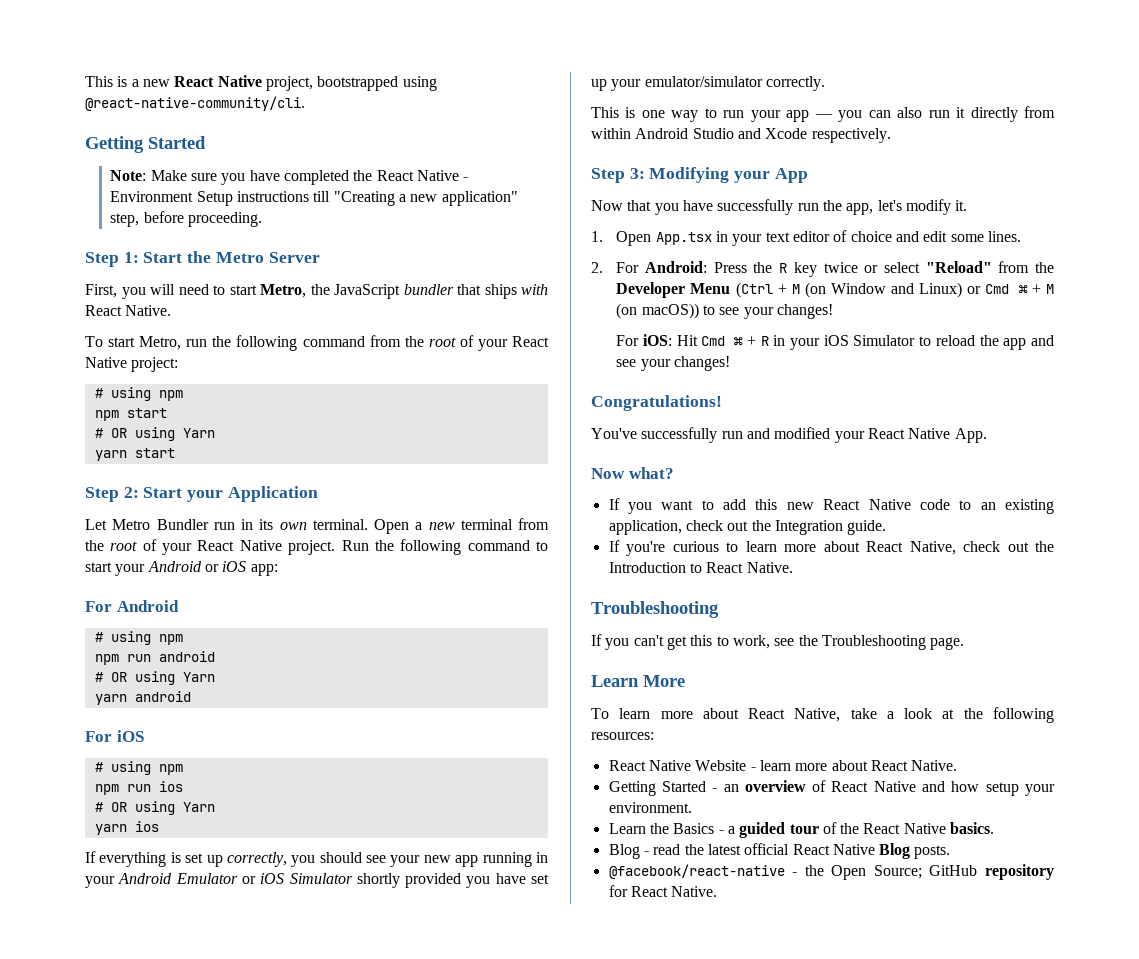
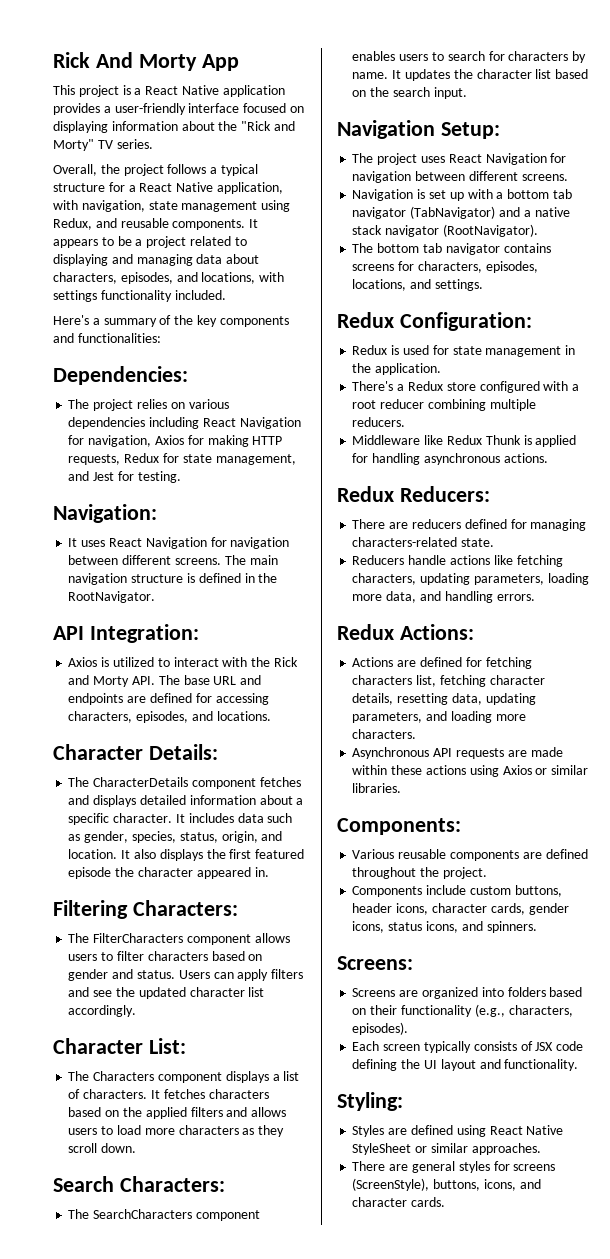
- This is a new React Native project, bootstrapped using @react-native-community/cli.
- Getting Started
- Note: Make sure you have completed the React Native - Environment Setup instructions till "Creating a new application" step, before proceeding.
- Step 1: Start the Metro Server
- First, you will need to start Metro, the JavaScript bundler that ships with React Native.
- To start Metro, run the following command from the root of your React Native project:
- # using npm
- npm start
- # OR using Yarn
- yarn start
- Step 2: Start your Application
- Let Metro Bundler run in its own terminal. Open a new terminal from the root of your React Native project. Run the following command to start your Android or iOS app:
- For Android
- # using npm
- npm run android
- # OR using Yarn
- yarn android
- For iOS
- # using npm
- npm run ios
- # OR using Yarn
- yarn ios
- If everything is set up correctly, you should see your new app running in your Android Emulator or iOS Simulator shortly provided you have set up your emulator/simulator correctly.
- This is one way to run your app — you can also run it directly from within Android Studio and Xcode respectively.
- Step 3: Modifying your App
- Now that you have successfully run the app, let's modify it.
- 1. Open App.tsx in your text editor of choice and edit some lines.
- 2. For Android: Press the R key twice or select "Reload" from the Developer Menu (Ctrl + M (on Window and Linux) or Cmd ⌘ + M (on macOS)) to see your changes!
- For iOS: Hit Cmd ⌘ + R in your iOS Simulator to reload the app and see your changes!
- Congratulations!
- You've successfully run and modified your React Native App.
- Now what?
- If you want to add this new React Native code to an existing application, check out the Integration guide.
- If you're curious to learn more about React Native, check out the Introduction to React Native.
- Troubleshooting
- If you can't get this to work, see the Troubleshooting page.
- Learn More
- To learn more about React Native, take a look at the following resources:
- React Native Website - learn more about React Native.
- Getting Started - an overview of React Native and how setup your environment.
- Learn the Basics - a guided tour of the React Native basics.
- Blog - read the latest official React Native Blog posts.
- @facebook/react-native - the Open Source; GitHub repository for React Native.
+ Rick And Morty App
+ This project is a React Native application provides a user-friendly interface focused on displaying information about the "Rick and Morty" TV series.
+ Overall, the project follows a typical structure for a React Native application, with navigation, state management using Redux, and reusable components. It appears to be a project related to displaying and managing data about characters, episodes, and locations, with settings functionality included.
+ Here's a summary of the key components and functionalities:
+ Dependencies:
+ The project relies on various dependencies including React Navigation for navigation, Axios for making HTTP requests, Redux for state management, and Jest for testing.
+ Navigation:
+ It uses React Navigation for navigation between different screens. The main navigation structure is defined in the RootNavigator.
+ API Integration:
+ Axios is utilized to interact with the Rick and Morty API. The base URL and endpoints are defined for accessing characters, episodes, and locations.
+ Character Details:
+ The CharacterDetails component fetches and displays detailed information about a specific character. It includes data such as gender, species, status, origin, and location. It also displays the first featured episode the character appeared in.
+ Filtering Characters:
+ The FilterCharacters component allows users to filter characters based on gender and status. Users can apply filters and see the updated character list accordingly.
+ Character List:
+ The Characters component displays a list of characters. It fetches characters based on the applied filters and allows users to load more characters as they scroll down.
+ Search Characters:
+ The SearchCharacters component enables users to search for characters by name. It updates the character list based on the search input.
+ Navigation Setup:
+ The project uses React Navigation for navigation between different screens.
+ Navigation is set up with a bottom tab navigator (TabNavigator) and a native stack navigator (RootNavigator).
+ The bottom tab navigator contains screens for characters, episodes, locations, and settings.
+ Redux Configuration:
+ Redux is used for state management in the application.
+ There's a Redux store configured with a root reducer combining multiple reducers.
+ Middleware like Redux Thunk is applied for handling asynchronous actions.
+ Redux Reducers:
+ There are reducers defined for managing characters-related state.
+ Reducers handle actions like fetching characters, updating parameters, loading more data, and handling errors.
+ Redux Actions:
+ Actions are defined for fetching characters list, fetching character details, resetting data, updating parameters, and loading more characters.
+ Asynchronous API requests are made within these actions using Axios or similar libraries.
+ Components:
+ Various reusable components are defined throughout the project.
+ Components include custom buttons, header icons, character cards, gender icons, status icons, and spinners.
+ Screens:
+ Screens are organized into folders based on their functionality (e.g., characters, episodes).
+ Each screen typically consists of JSX code defining the UI layout and functionality.
+ Styling:
+ Styles are defined using React Native StyleSheet or similar approaches.
+ There are general styles for screens (ScreenStyle), buttons, icons, and character cards.

